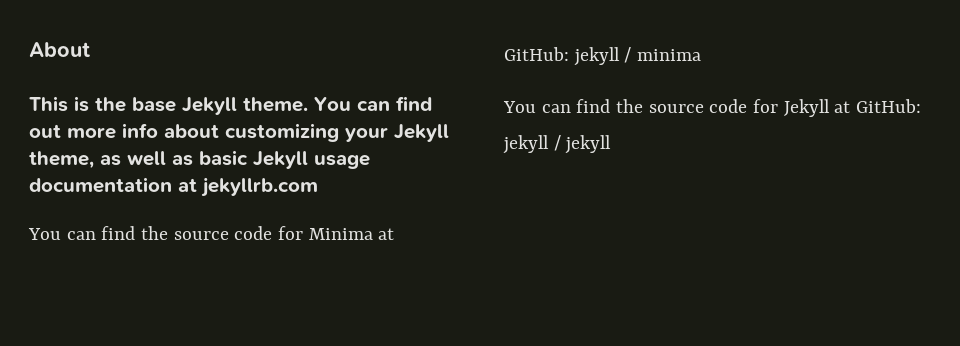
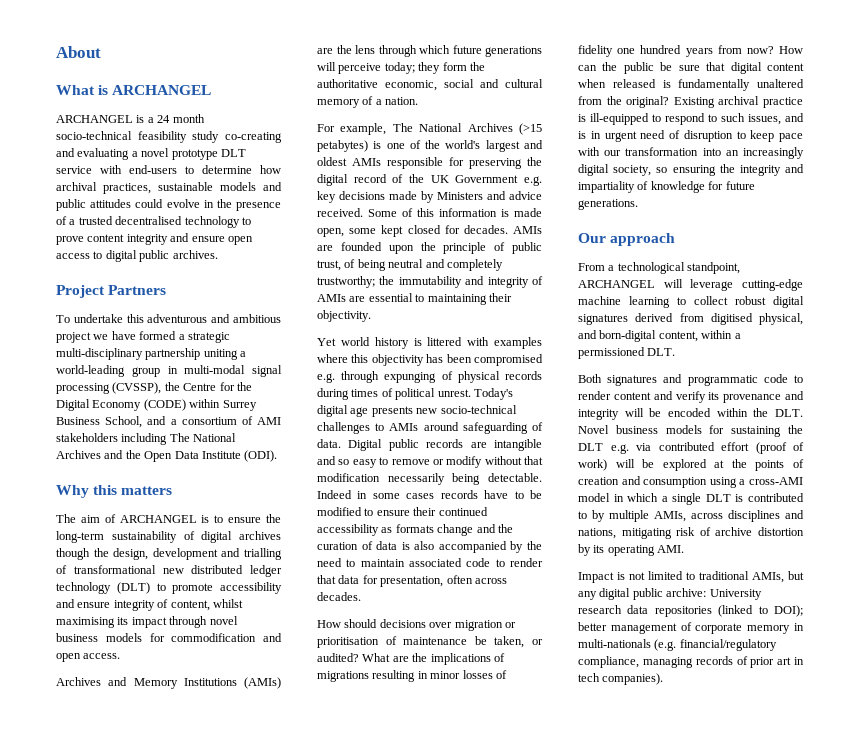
- This is the base Jekyll theme. You can find out more info about customizing your Jekyll theme, as well as basic Jekyll usage documentation at jekyllrb.com
- You can find the source code for Minima at GitHub: jekyll / minima
- You can find the source code for Jekyll at GitHub: jekyll / jekyll
+ What is ARCHANGEL
+ ARCHANGEL is a 24 month socio-technical feasibility study co-creating and evaluating a novel prototype DLT service with end-users to determine how archival practices, sustainable models and public attitudes could evolve in the presence of a trusted decentralised technology to prove content integrity and ensure open access to digital public archives.
+ Project Partners
+ To undertake this adventurous and ambitious project we have formed a strategic multi-disciplinary partnership uniting a world-leading group in multi-modal signal processing (CVSSP), the Centre for the Digital Economy (CODE) within Surrey Business School, and a consortium of AMI stakeholders including The National Archives and the Open Data Institute (ODI).
+ Why this matters
+ The aim of ARCHANGEL is to ensure the long-term sustainability of digital archives though the design, development and trialling of transformational new distributed ledger technology (DLT) to promote accessibility and ensure integrity of content, whilst maximising its impact through novel business models for commodification and open access.
+ Archives and Memory Institutions (AMIs) are the lens through which future generations will perceive today; they form the authoritative economic, social and cultural memory of a nation.
+ For example, The National Archives (>15 petabytes) is one of the world's largest and oldest AMIs responsible for preserving the digital record of the UK Government e.g. key decisions made by Ministers and advice received. Some of this information is made open, some kept closed for decades. AMIs are founded upon the principle of public trust, of being neutral and completely trustworthy; the immutability and integrity of AMIs are essential to maintaining their objectivity.
+ Yet world history is littered with examples where this objectivity has been compromised e.g. through expunging of physical records during times of political unrest. Today's digital age presents new socio-technical challenges to AMIs around safeguarding of data. Digital public records are intangible and so easy to remove or modify without that modification necessarily being detectable. Indeed in some cases records have to be modified to ensure their continued accessibility as formats change and the curation of data is also accompanied by the need to maintain associated code to render that data for presentation, often across decades.
+ How should decisions over migration or prioritisation of maintenance be taken, or audited? What are the implications of migrations resulting in minor losses of fidelity one hundred years from now? How can the public be sure that digital content when released is fundamentally unaltered from the original? Existing archival practice is ill-equipped to respond to such issues, and is in urgent need of disruption to keep pace with our transformation into an increasingly digital society, so ensuring the integrity and impartiality of knowledge for future generations.
+ Our approach
+ From a technological standpoint, ARCHANGEL will leverage cutting-edge machine learning to collect robust digital signatures derived from digitised physical, and born-digital content, within a permissioned DLT.
+ Both signatures and programmatic code to render content and verify its provenance and integrity will be encoded within the DLT. Novel business models for sustaining the DLT e.g. via contributed effort (proof of work) will be explored at the points of creation and consumption using a cross-AMI model in which a single DLT is contributed to by multiple AMIs, across disciplines and nations, mitigating risk of archive distortion by its operating AMI.
+ Impact is not limited to traditional AMIs, but any digital public archive: University research data repositories (linked to DOI); better management of corporate memory in multi-nationals (e.g. financial/regulatory compliance, managing records of prior art in tech companies).

